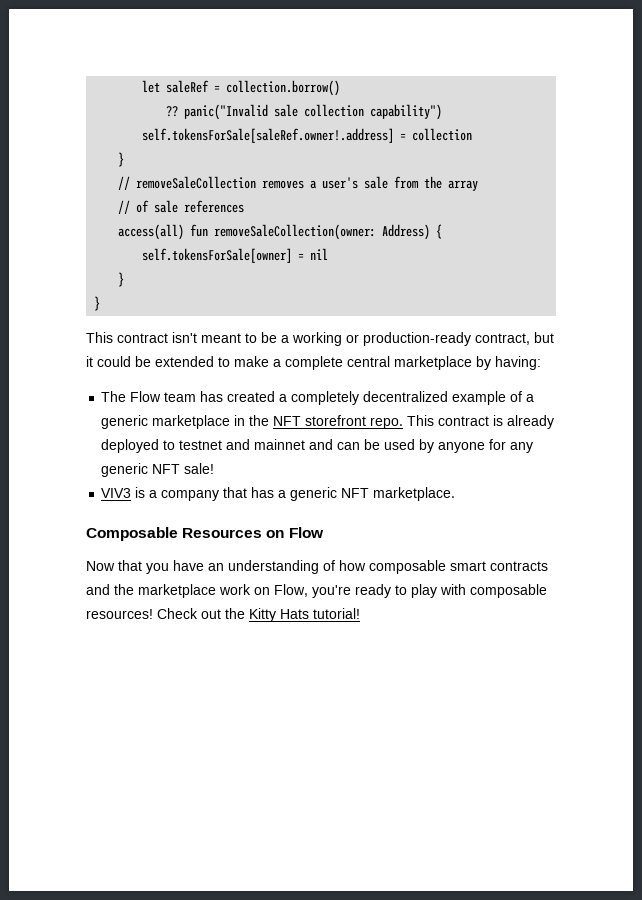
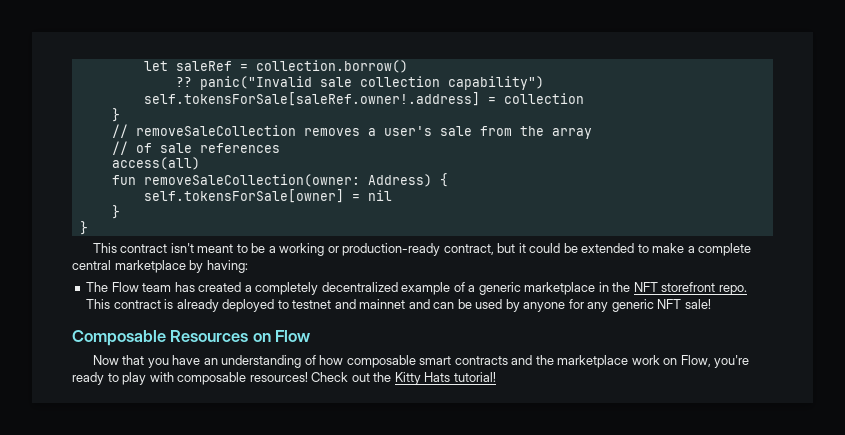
- access(all) fun removeSaleCollection(owner: Address) {
+ access(all)
+ fun removeSaleCollection(owner: Address) {
- VIV3 is a company that has a generic NFT marketplace.

